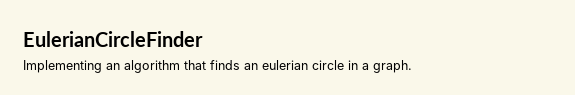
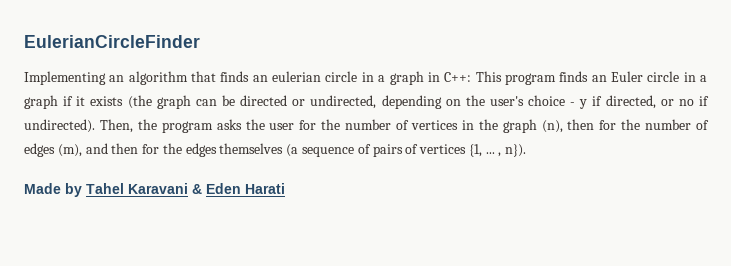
- Implementing an algorithm that finds an eulerian circle in a graph.
+ Implementing an algorithm that finds an eulerian circle in a graph in C++: This program finds an Euler circle in a graph if it exists (the graph can be directed or undirected, depending on the user's choice - y if directed, or no if undirected). Then, the program asks the user for the number of vertices in the graph (n), then for the number of edges (m), and then for the edges themselves (a sequence of pairs of vertices {1, ... , n}).
+ Made by Tahel Karavani & Eden Harati

